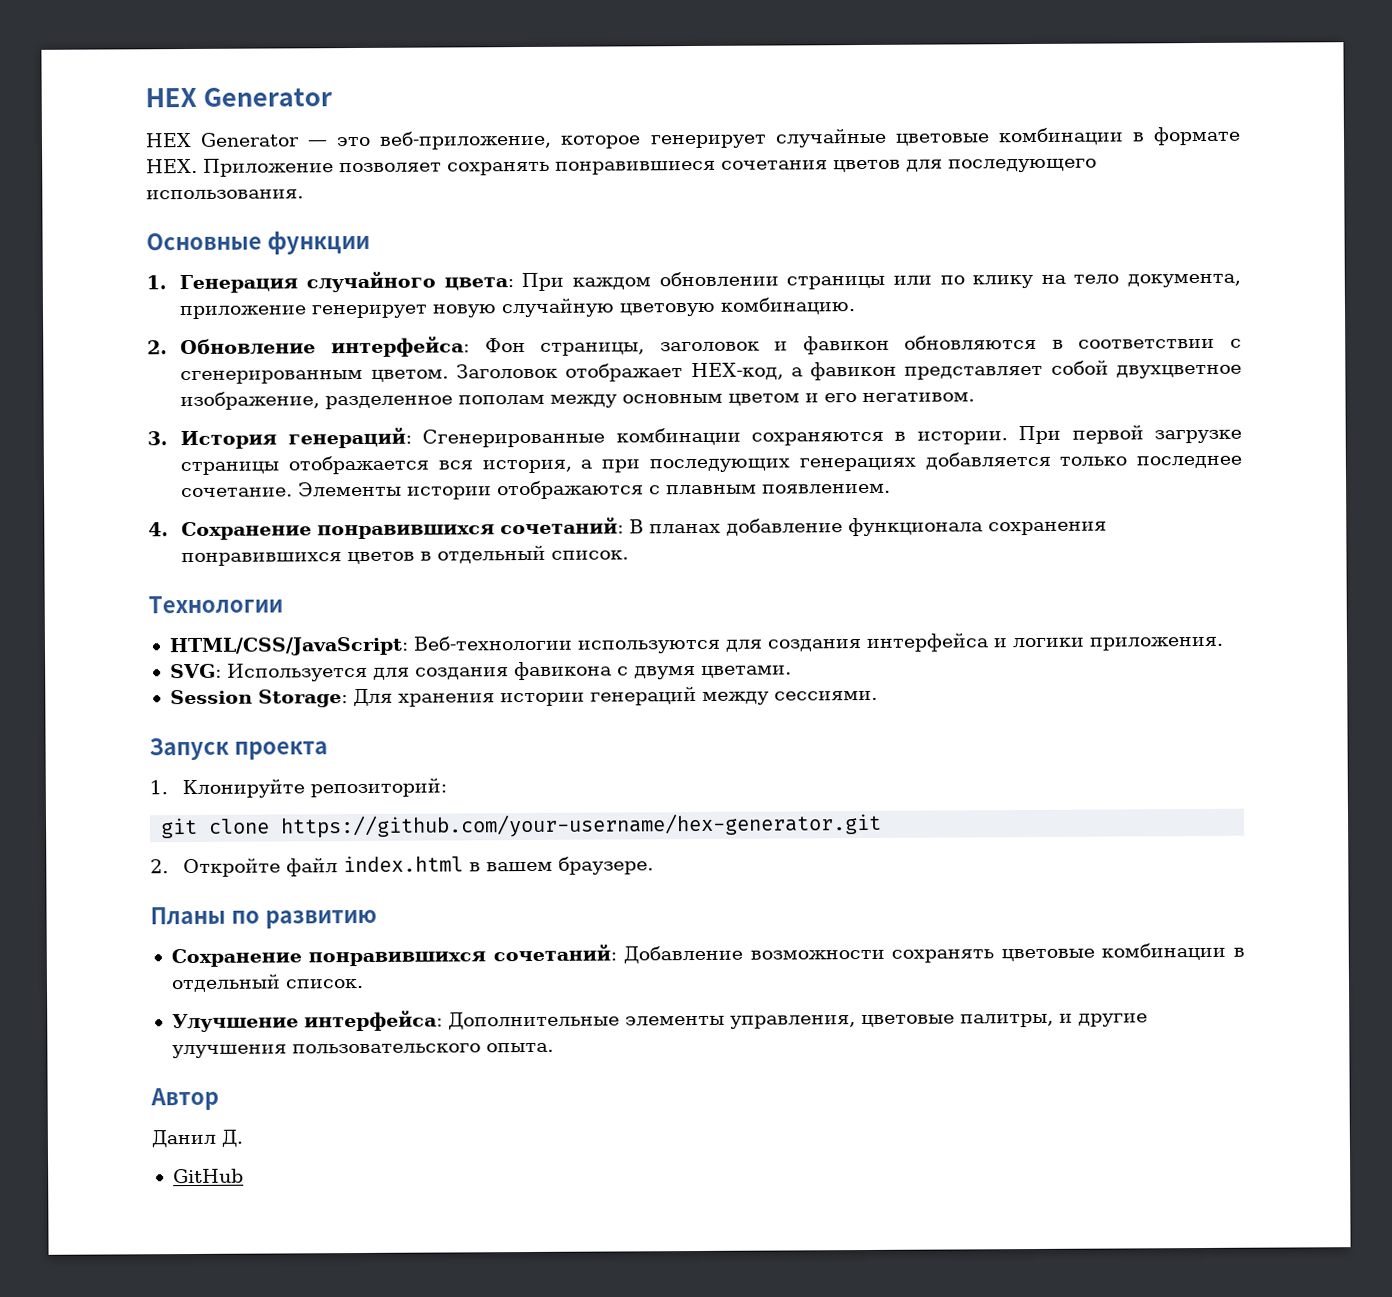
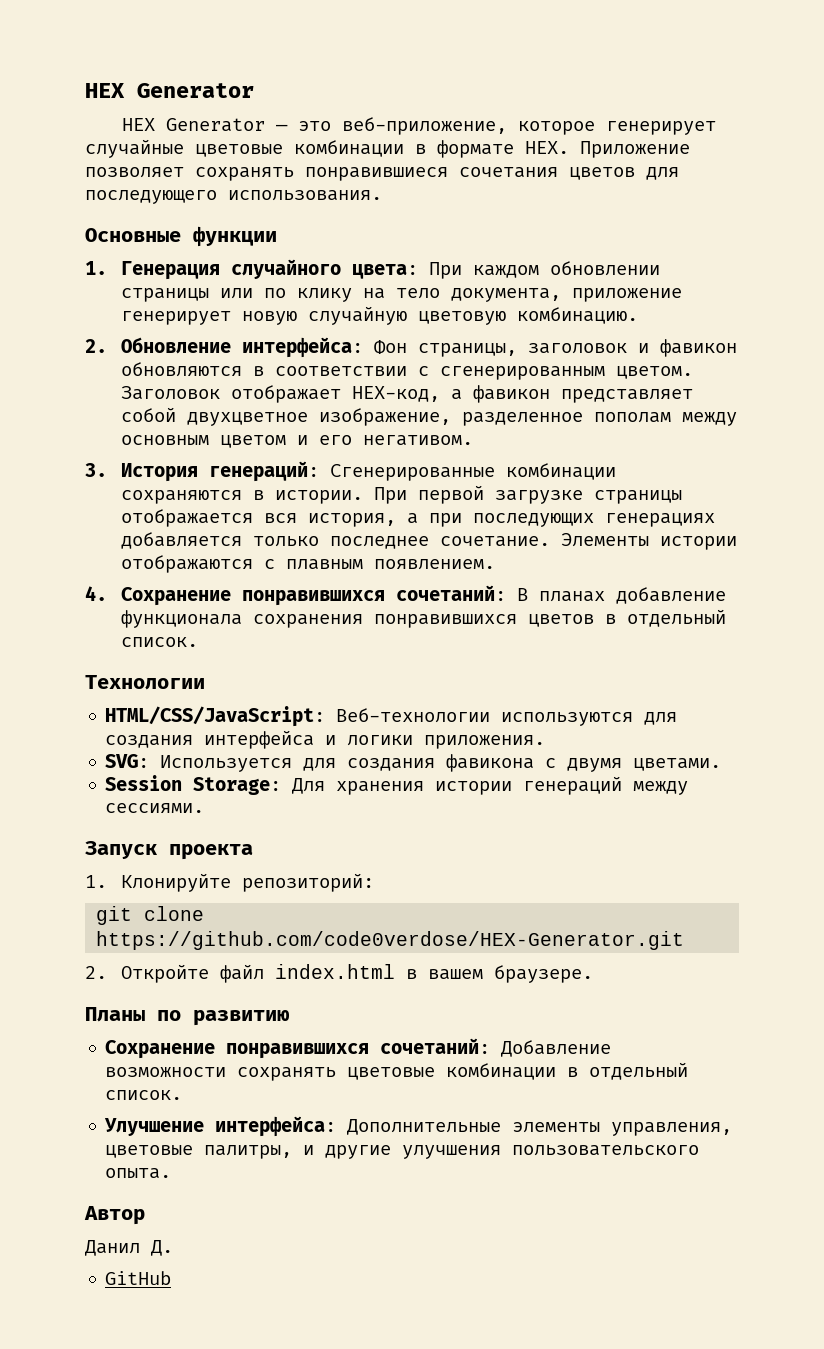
- git clone https://github.com/your-username/hex-generator.git
+ git clone https://github.com/code0verdose/HEX-Generator.git

